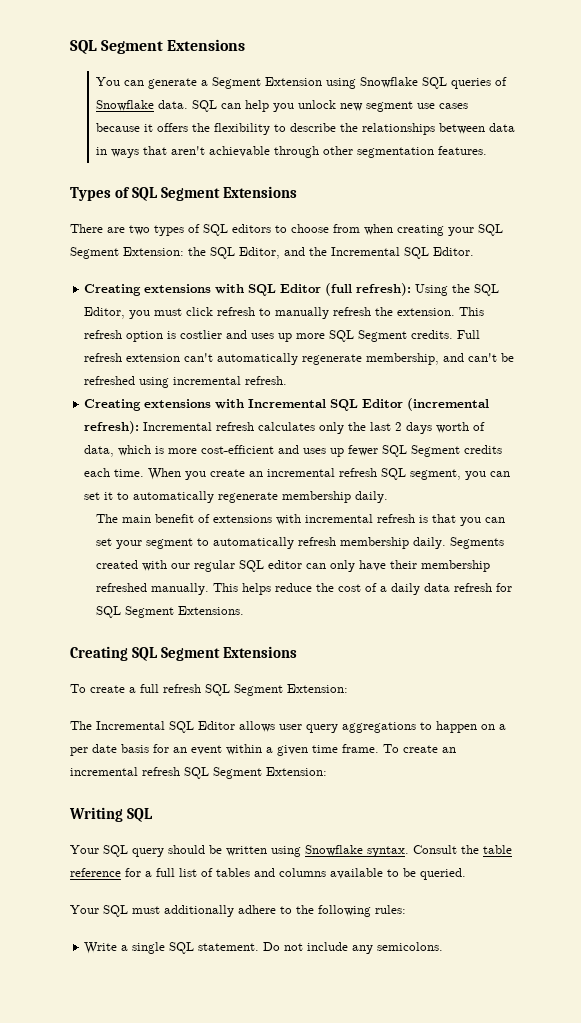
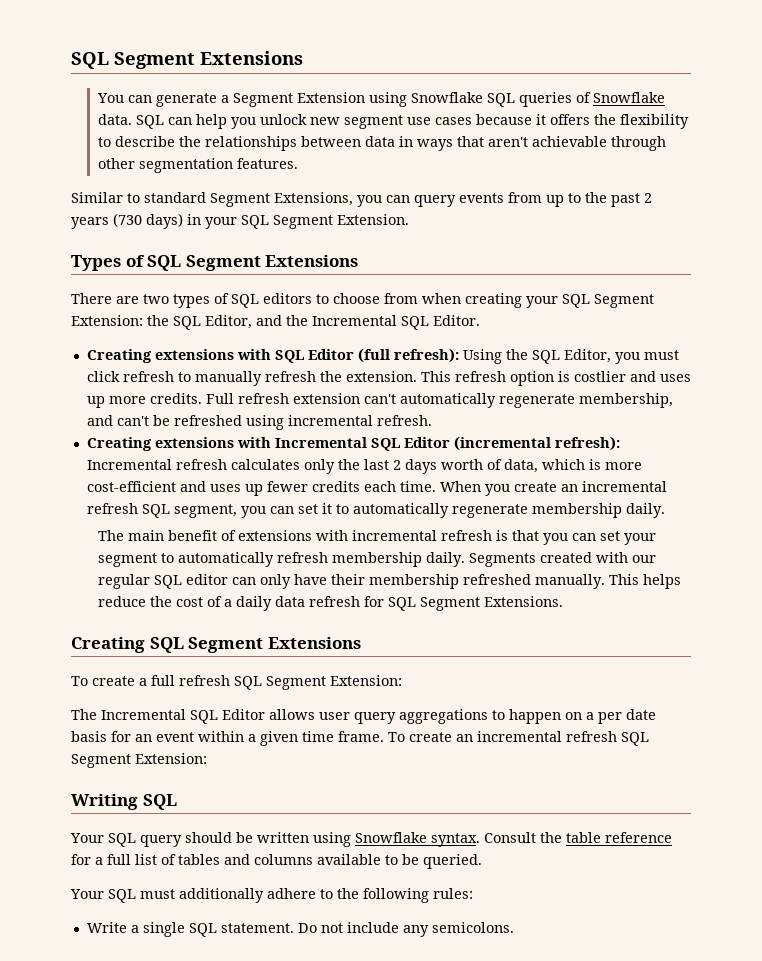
+ Similar to standard Segment Extensions, you can query events from up to the past 2 years (730 days) in your SQL Segment Extension.
- This refresh option is costlier and uses up more SQL Segment credits.
+ This refresh option is costlier and uses up more credits.
- Creating extensions with Incremental SQL Editor (incremental refresh): Incremental refresh calculates only the last 2 days worth of data, which is more cost-efficient and uses up fewer SQL Segment credits each time.
+ Creating extensions with Incremental SQL Editor (incremental refresh): Incremental refresh calculates only the last 2 days worth of data, which is more cost-efficient and uses up fewer credits each time.

